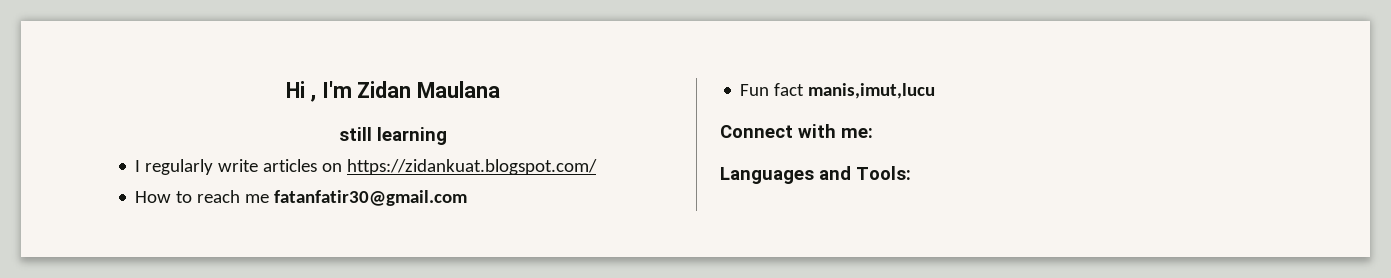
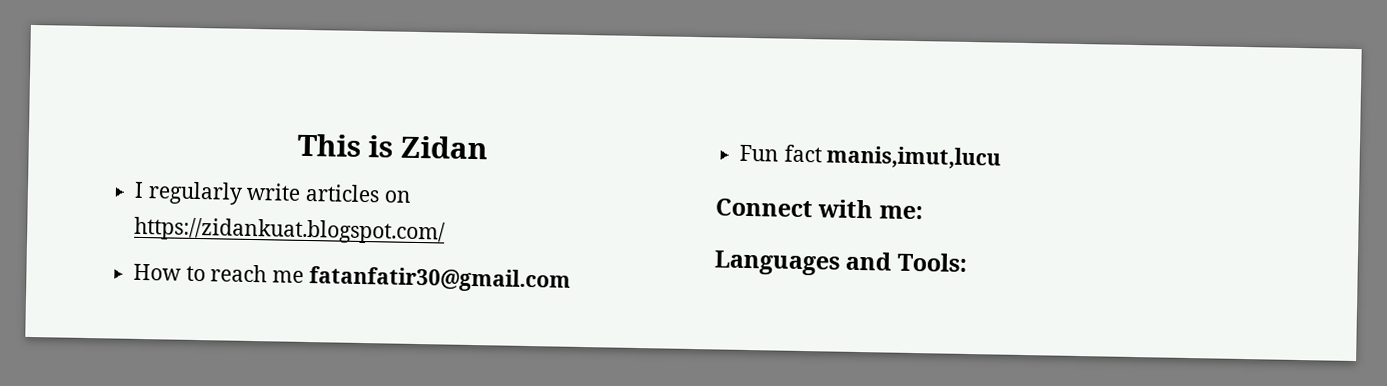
- Hi , I'm Zidan Maulana
- still learning
+ This is Zidan

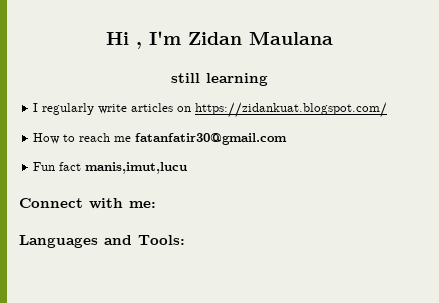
- This is Zidan
+ Hi , I'm Zidan Maulana
+ still learning

